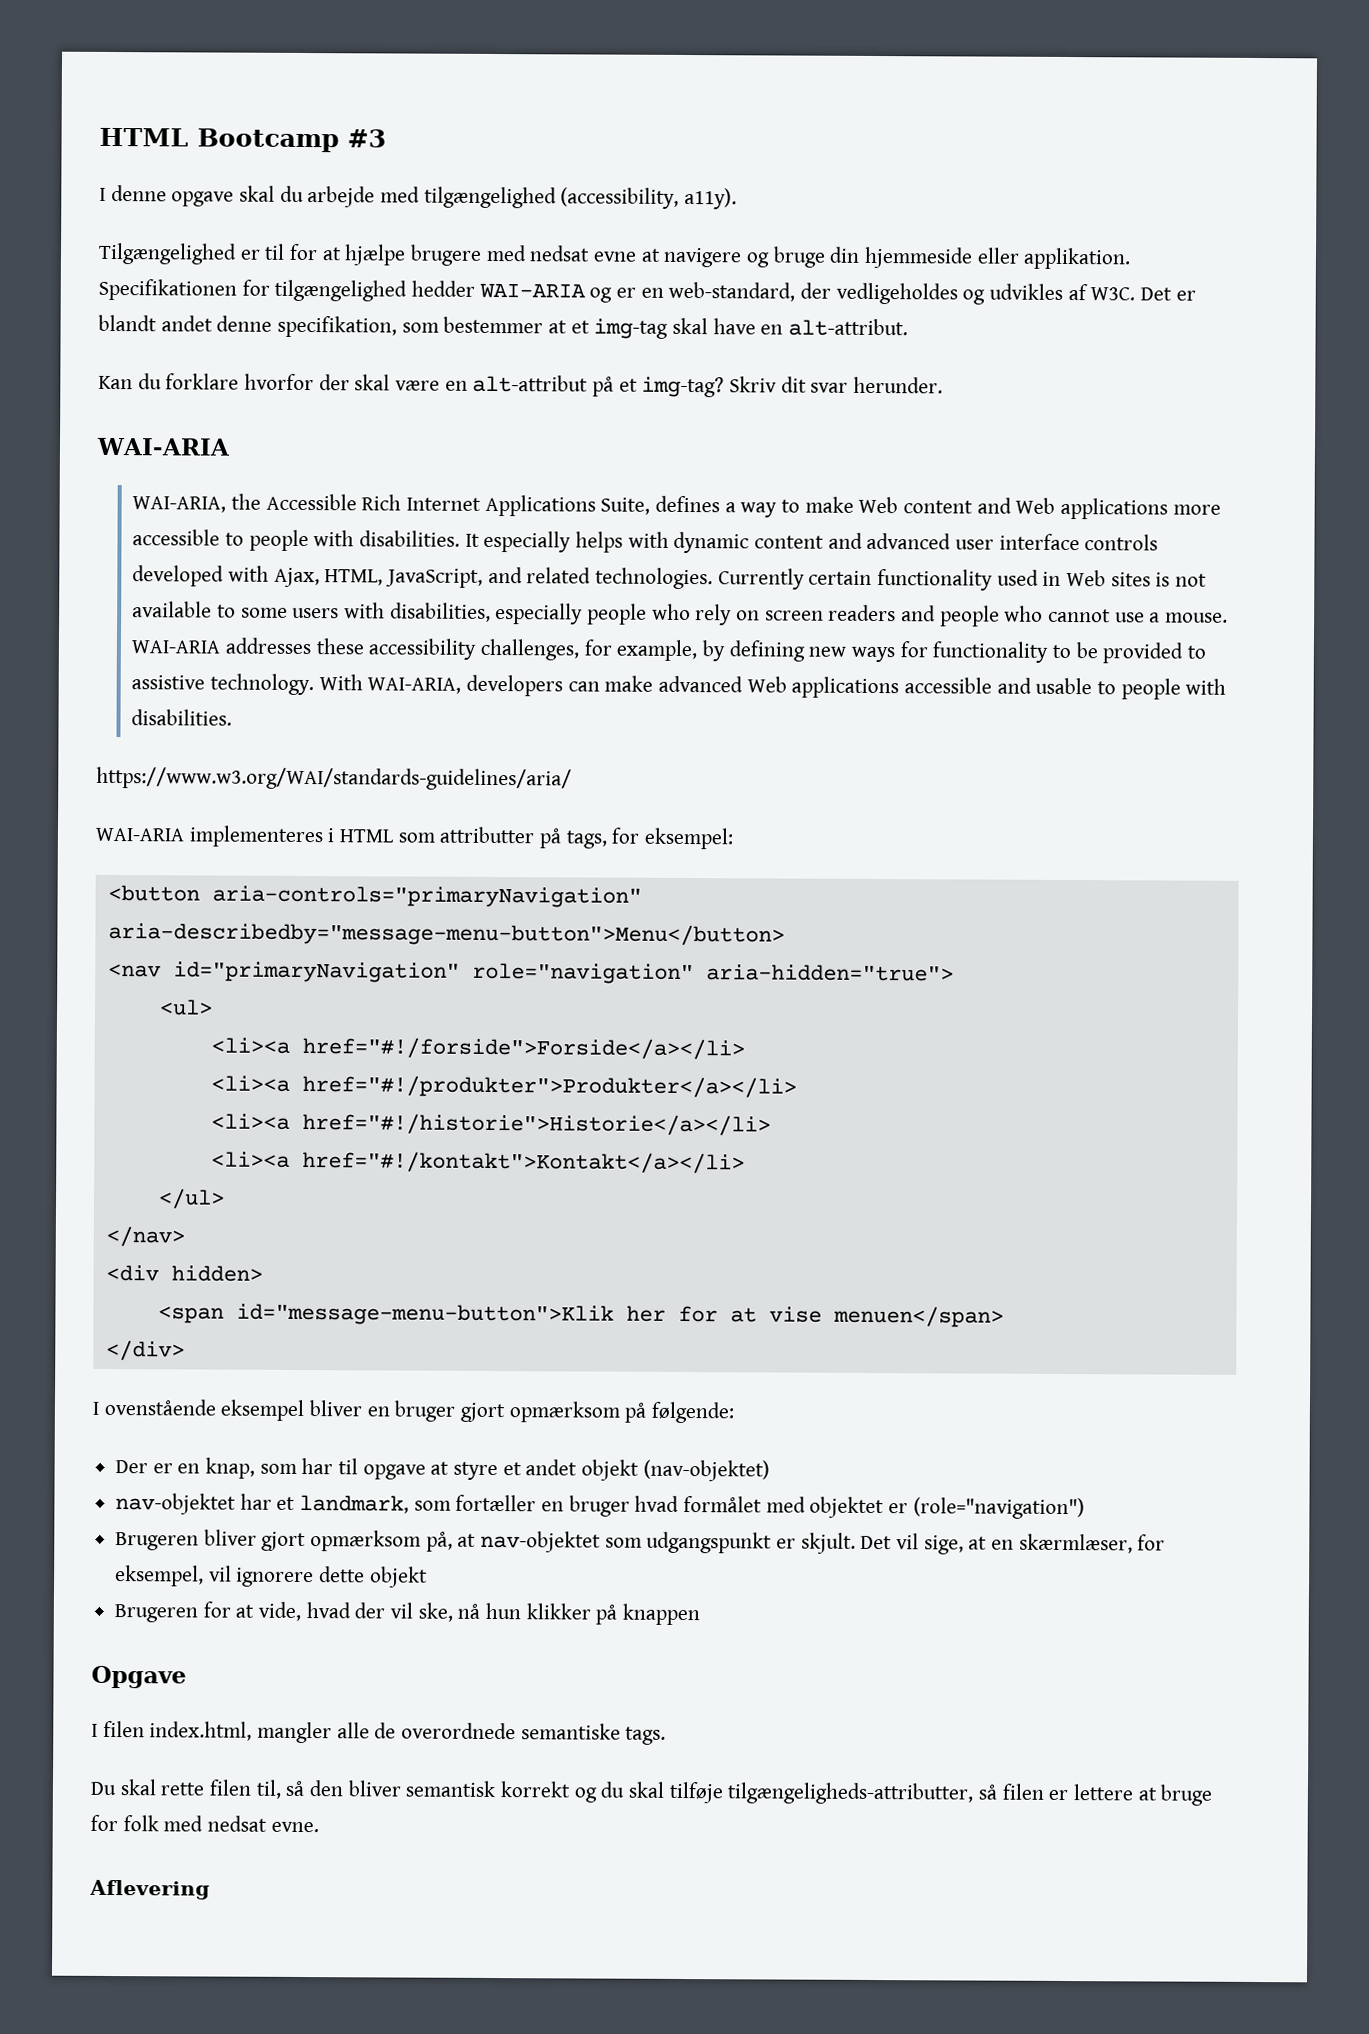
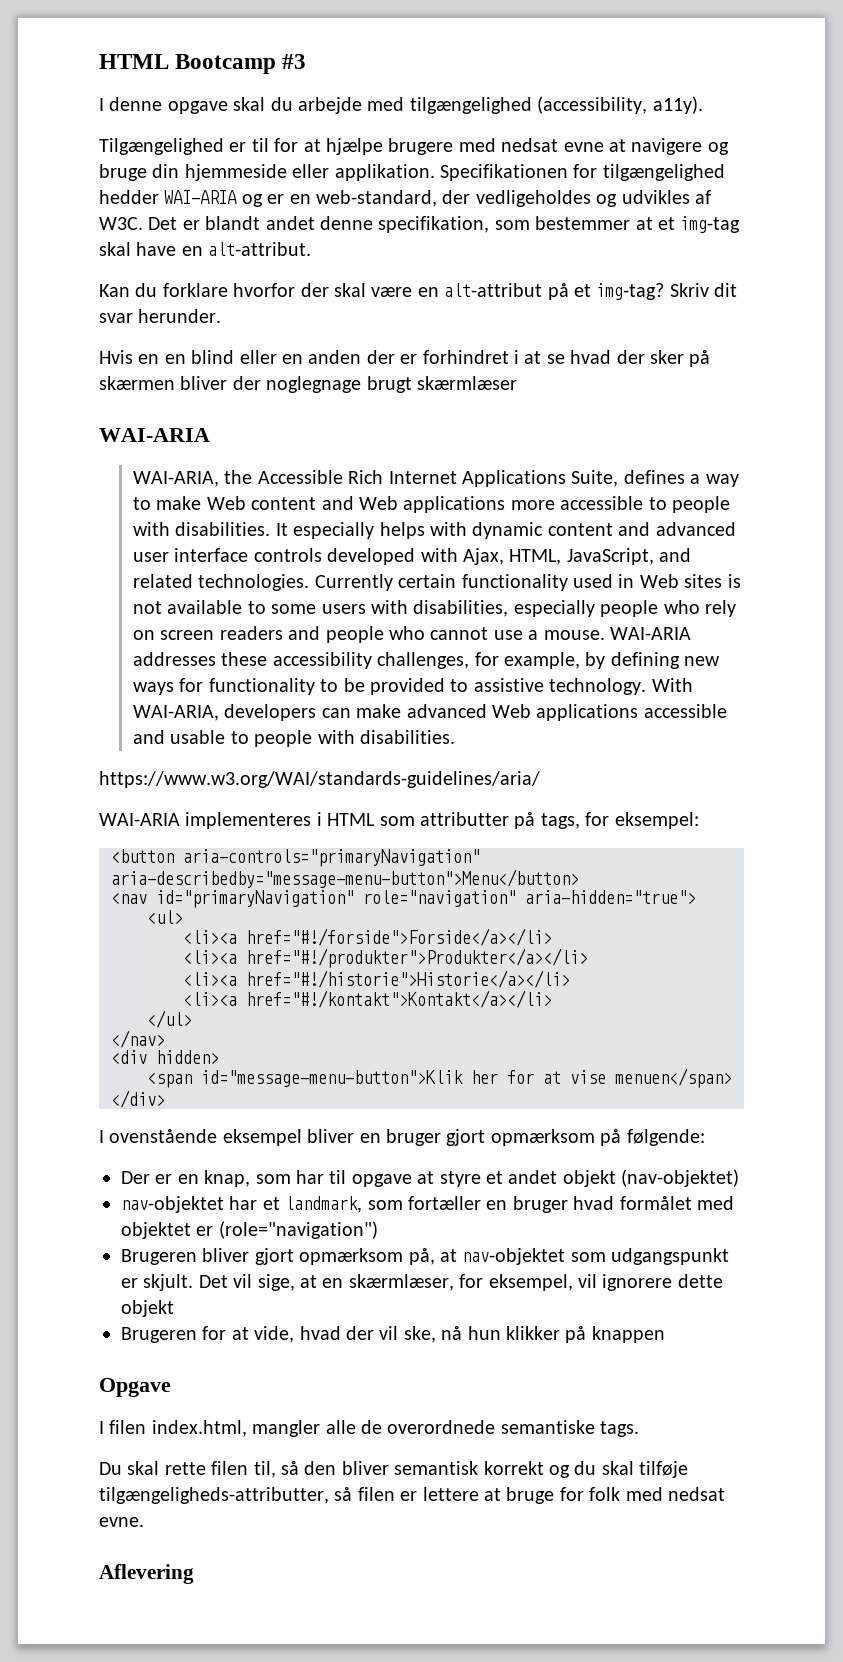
+ Hvis en en blind eller en anden der er forhindret i at se hvad der sker på skærmen bliver der noglegnage brugt skærmlæser

